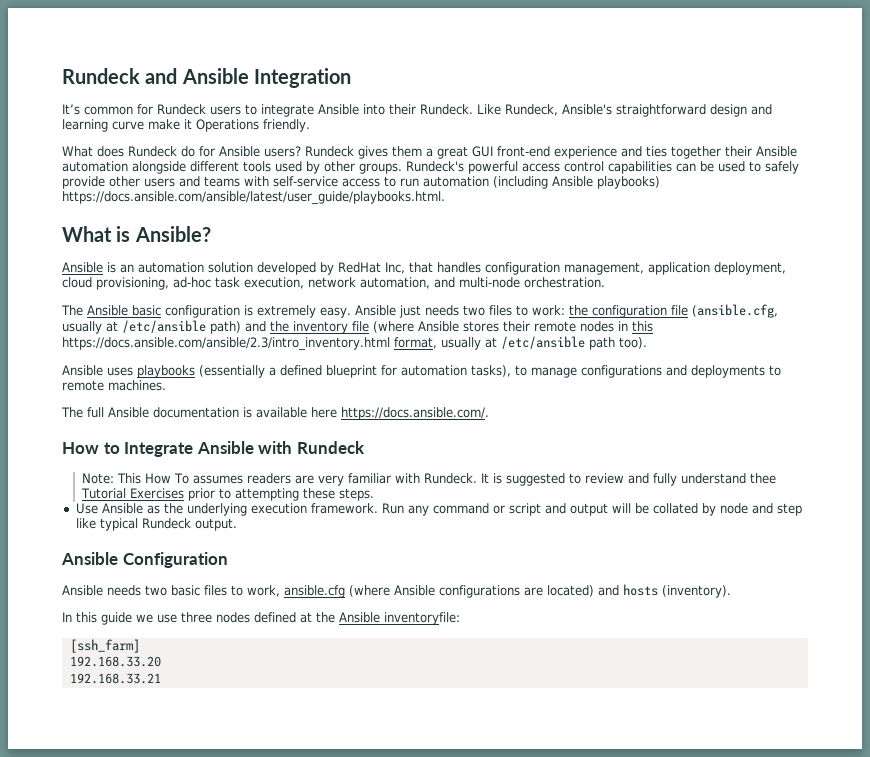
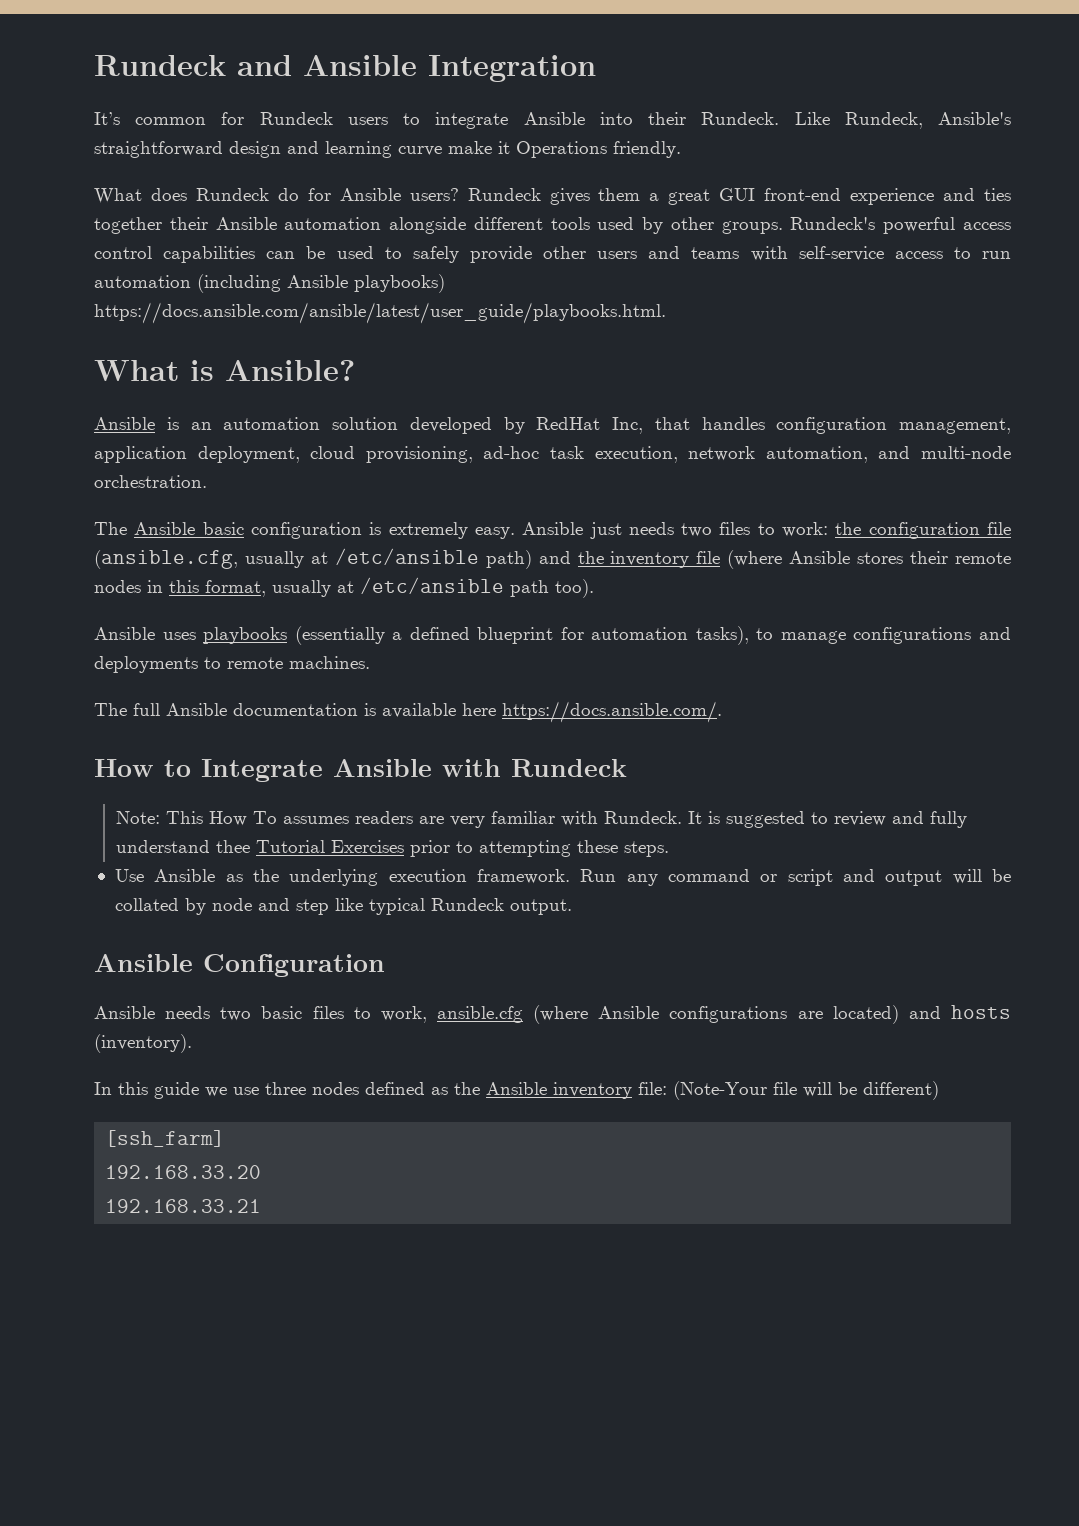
- Ansible just needs two files to work: the configuration file (ansible.cfg, usually at /etc/ansible path) and the inventory file (where Ansible stores their remote nodes in this https://docs.ansible.com/ansible/2.3/intro_inventory.html format, usually at /etc/ansible path too).
+ Ansible just needs two files to work: the configuration file (ansible.cfg, usually at /etc/ansible path) and the inventory file (where Ansible stores their remote nodes in this format, usually at /etc/ansible path too).
- In this guide we use three nodes defined at the Ansible inventoryfile:
+ In this guide we use three nodes defined as the Ansible inventory file: (Note-Your file will be different)

